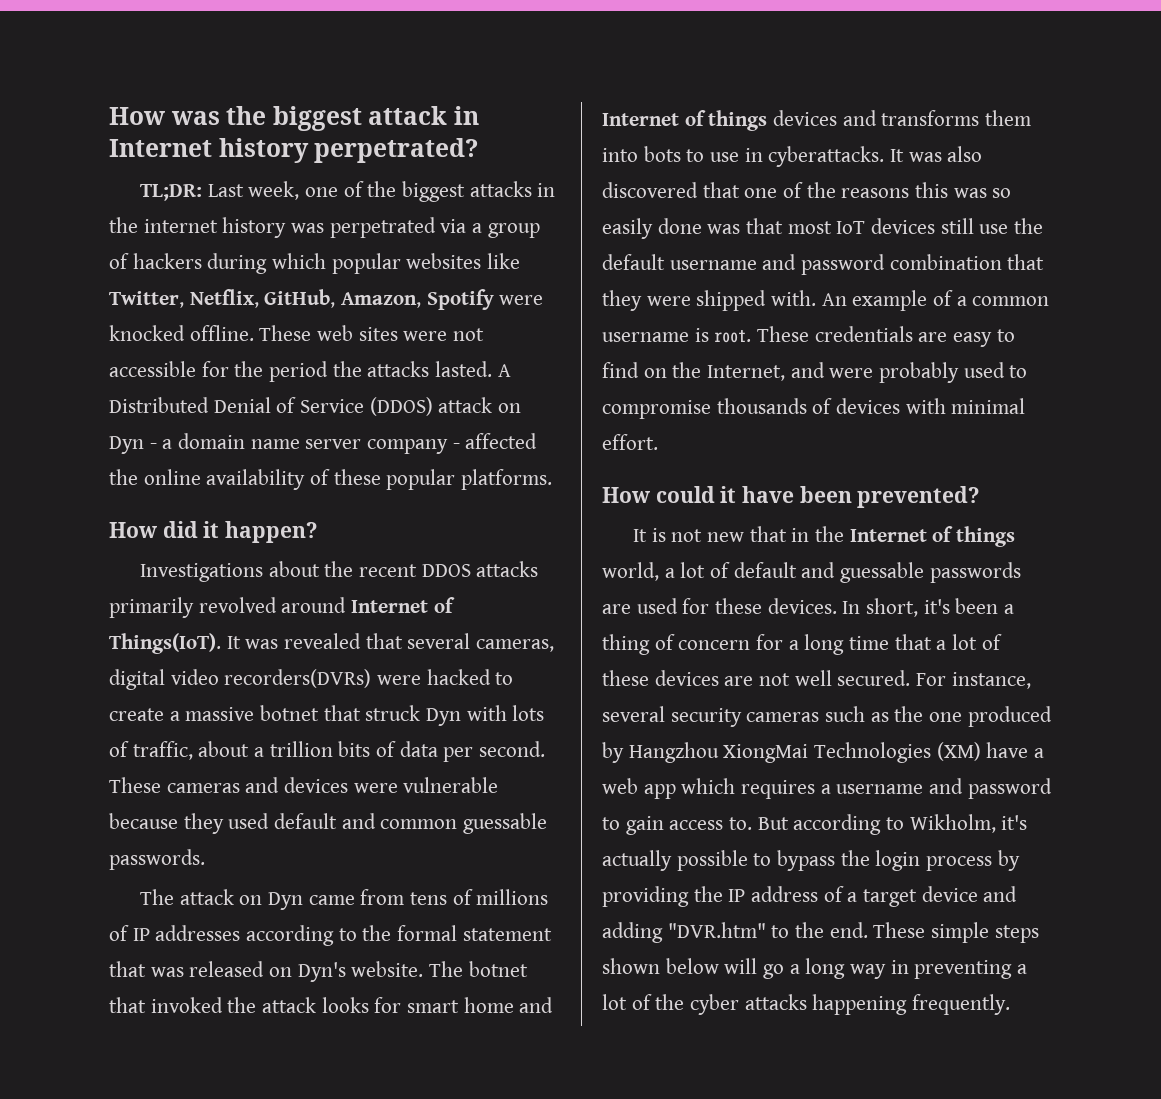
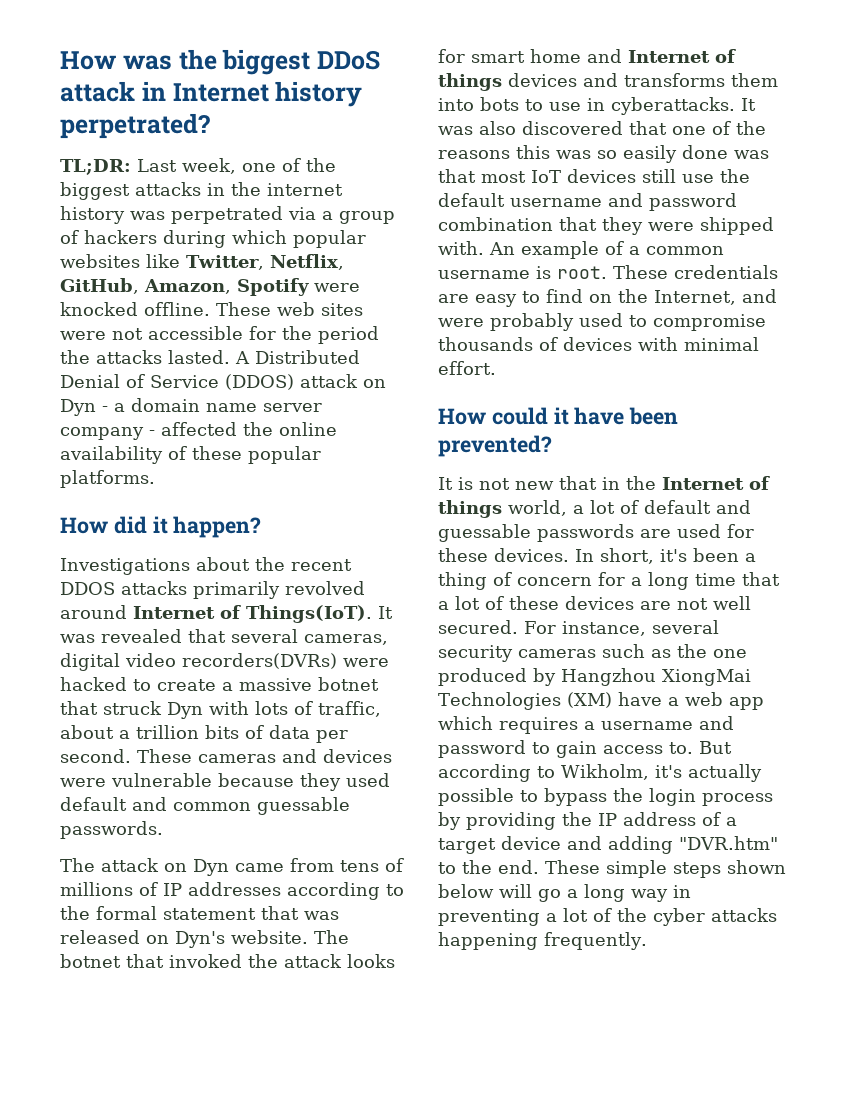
- How was the biggest attack in Internet history perpetrated?
+ How was the biggest DDoS attack in Internet history perpetrated?

